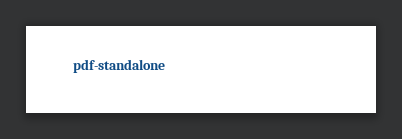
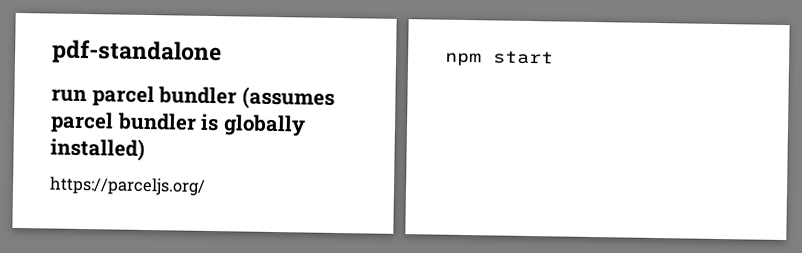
+ run parcel bundler (assumes parcel bundler is globally installed)
+ https://parceljs.org/
+ npm start

